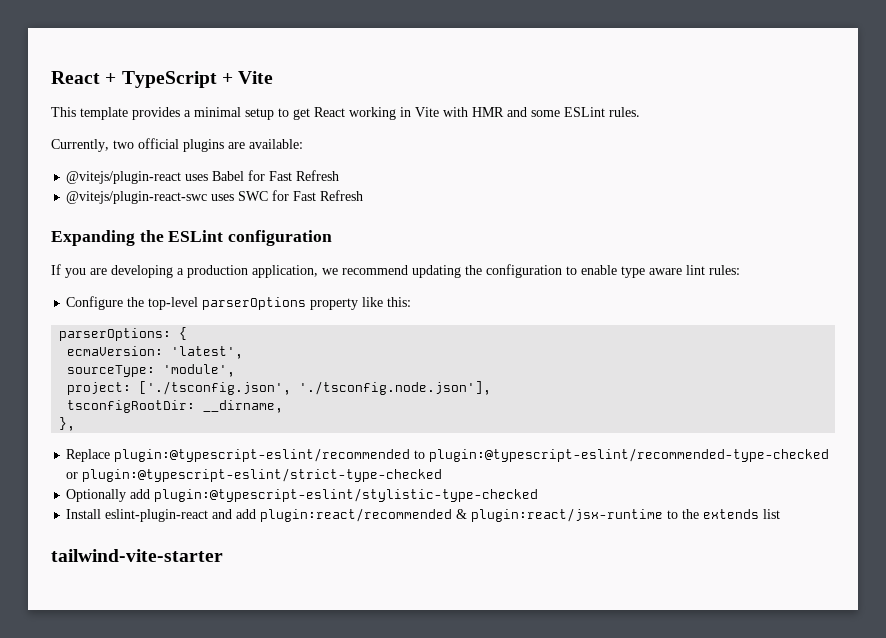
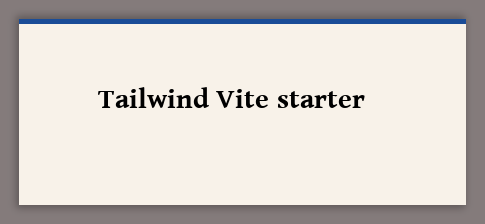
- React + TypeScript + Vite
- This template provides a minimal setup to get React working in Vite with HMR and some ESLint rules.
- Currently, two official plugins are available:
- @vitejs/plugin-react uses Babel for Fast Refresh
- @vitejs/plugin-react-swc uses SWC for Fast Refresh
- Expanding the ESLint configuration
- If you are developing a production application, we recommend updating the configuration to enable type aware lint rules:
- Configure the top-level parserOptions property like this:
- parserOptions: {
- ecmaVersion: 'latest',
- sourceType: 'module',
- project: ['./tsconfig.json', './tsconfig.node.json'],
- tsconfigRootDir: __dirname,
- },
- Replace plugin:@typescript-eslint/recommended to plugin:@typescript-eslint/recommended-type-checked or plugin:@typescript-eslint/strict-type-checked
- Optionally add plugin:@typescript-eslint/stylistic-type-checked
- Install eslint-plugin-react and add plugin:react/recommended & plugin:react/jsx-runtime to the extends list
- tailwind-vite-starter
+ Tailwind Vite starter

